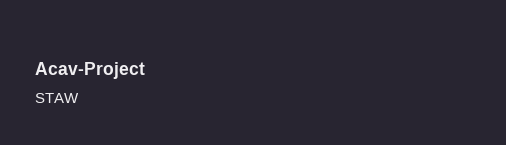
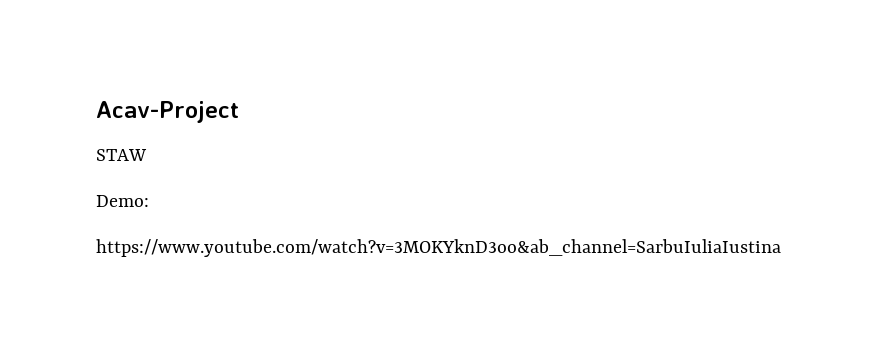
+ Demo:
+ https://www.youtube.com/watch?v=3MOKYknD3oo&ab_channel=SarbuIuliaIustina

